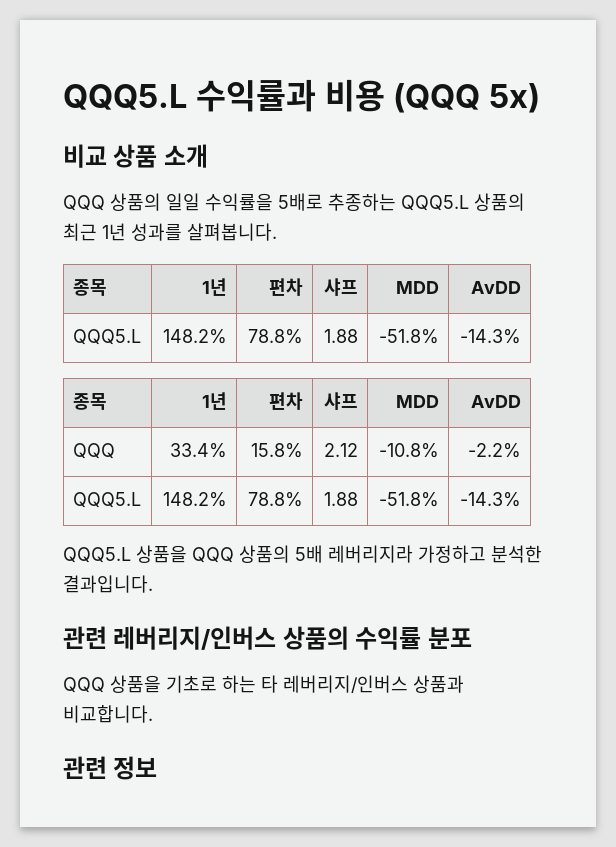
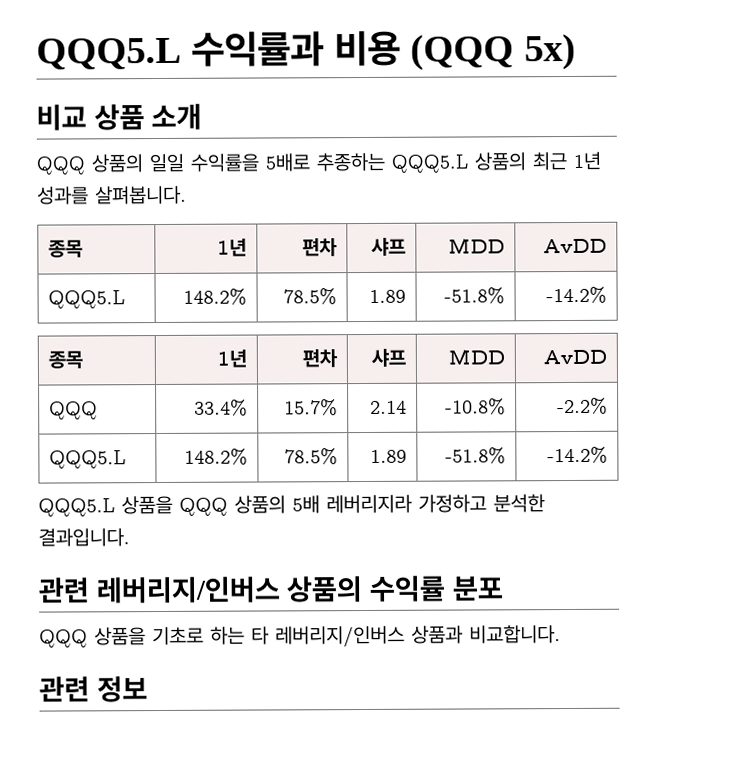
  QQQ 상품의 일일 수익률을 5배로 추종하는 QQQ5.L 상품의 최근 1년 성과를 살펴봅니다.
  종목 | 1년 | 편차 | 샤프 | MDD | AvDD
- QQQ5.L | 148.2% | 78.8% | 1.88 | -51.8% | -14.3%
+ QQQ5.L | 148.2% | 78.5% | 1.89 | -51.8% | -14.2%
- QQQ | 33.4% | 15.8% | 2.12 | -10.8% | -2.2%
- QQQ5.L | 148.2% | 78.8% | 1.88 | -51.8% | -14.3%
+ QQQ | 33.4% | 15.7% | 2.14 | -10.8% | -2.2%
+ QQQ5.L | 148.2% | 78.5% | 1.89 | -51.8% | -14.2%

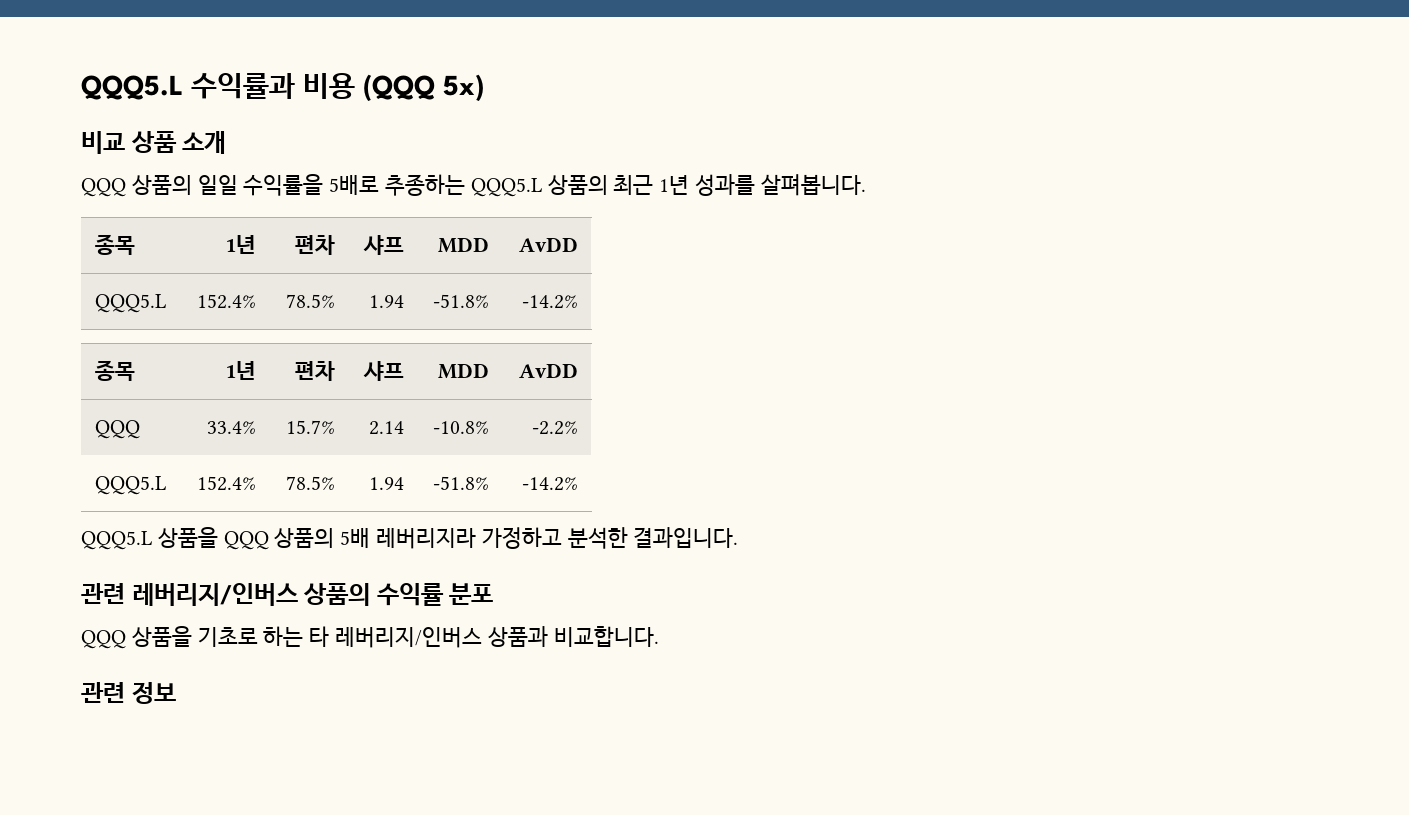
  QQQ 상품의 일일 수익률을 5배로 추종하는 QQQ5.L 상품의 최근 1년 성과를 살펴봅니다.
  종목 | 1년 | 편차 | 샤프 | MDD | AvDD
- QQQ5.L | 148.2% | 78.5% | 1.89 | -51.8% | -14.2%
+ QQQ5.L | 152.4% | 78.5% | 1.94 | -51.8% | -14.2%
  QQQ | 33.4% | 15.7% | 2.14 | -10.8% | -2.2%
- QQQ5.L | 148.2% | 78.5% | 1.89 | -51.8% | -14.2%
+ QQQ5.L | 152.4% | 78.5% | 1.94 | -51.8% | -14.2%

